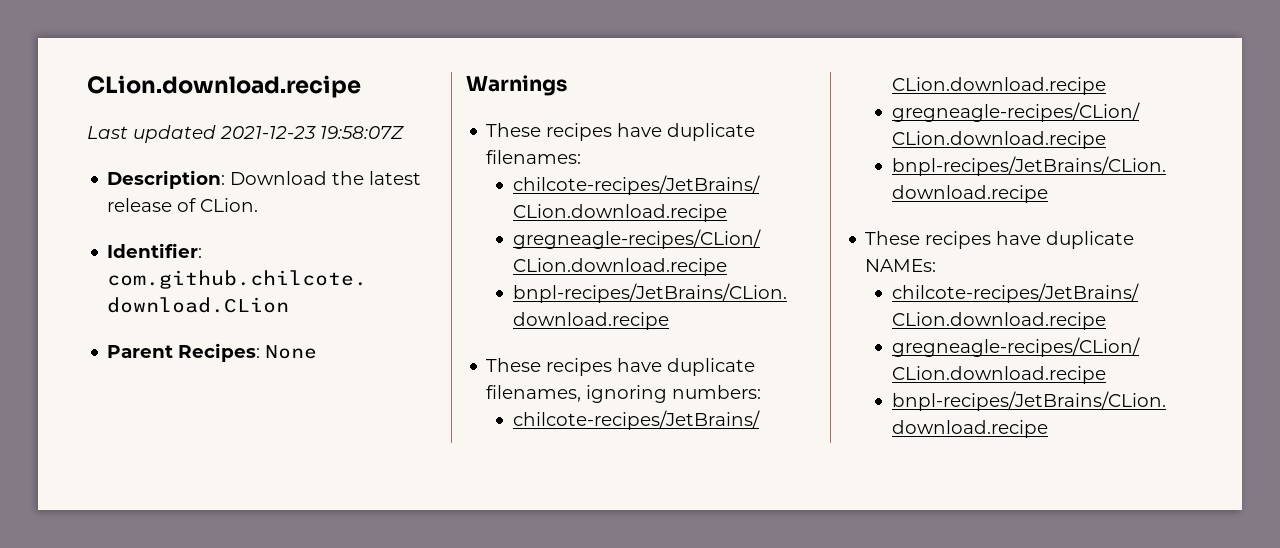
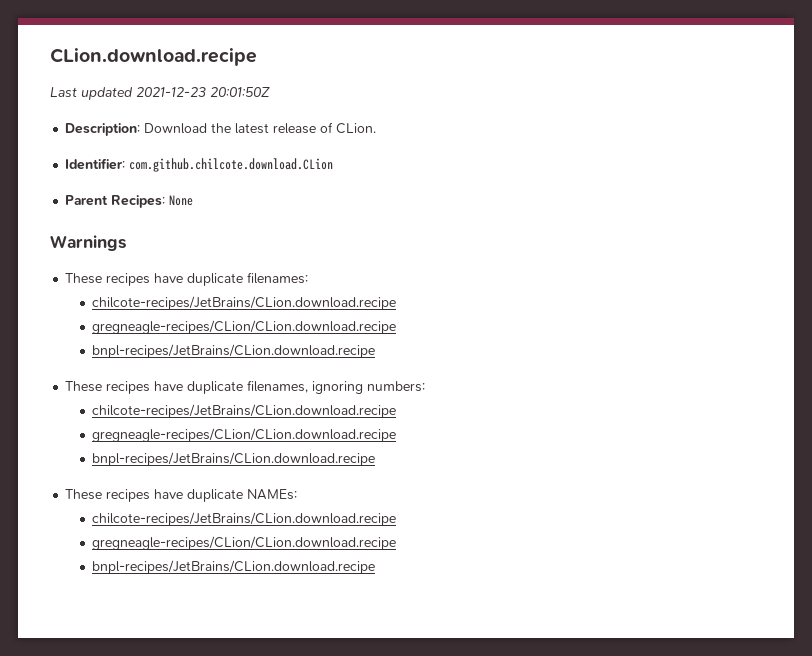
- Last updated 2021-12-23 19:58:07Z
+ Last updated 2021-12-23 20:01:50Z

